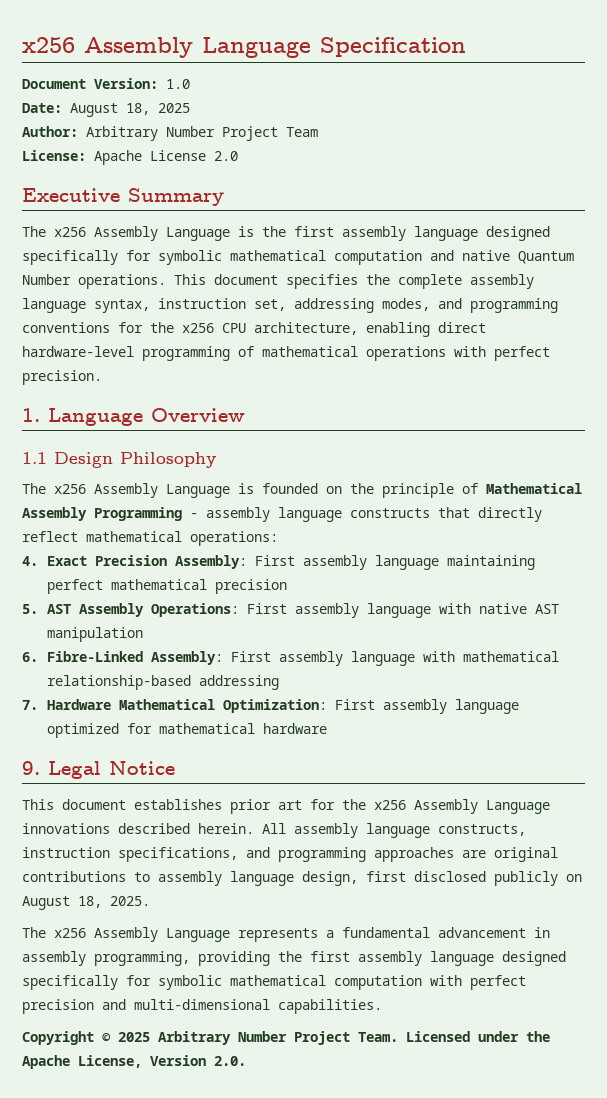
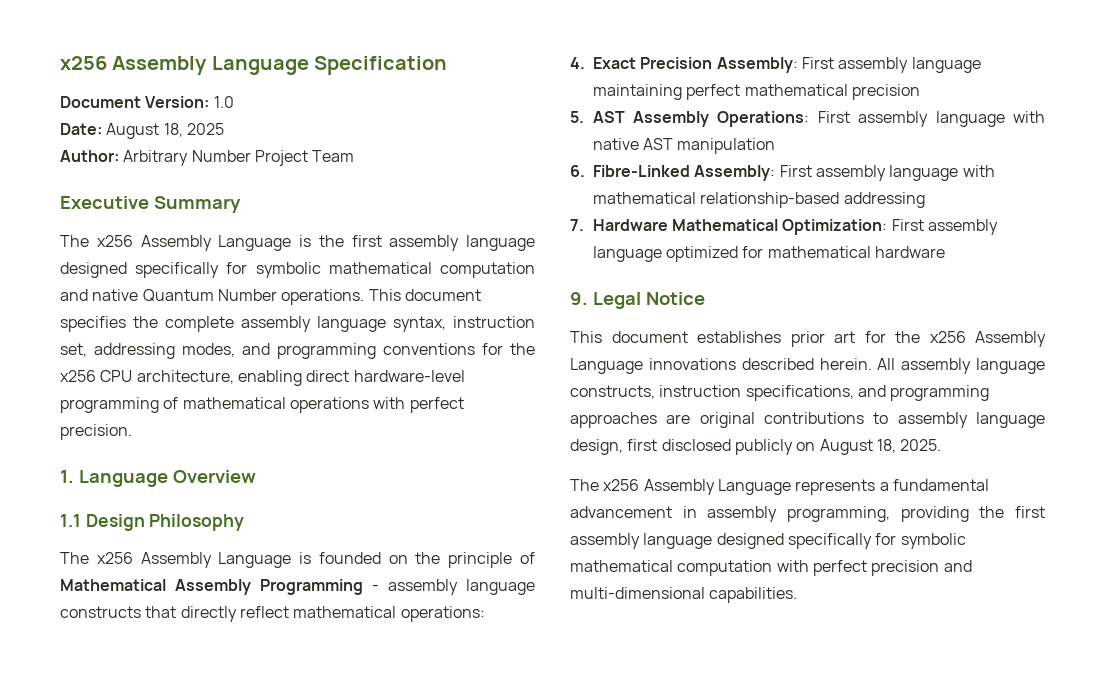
- License: Apache License 2.0
- Copyright © 2025 Arbitrary Number Project Team. Licensed under the Apache License, Version 2.0.

